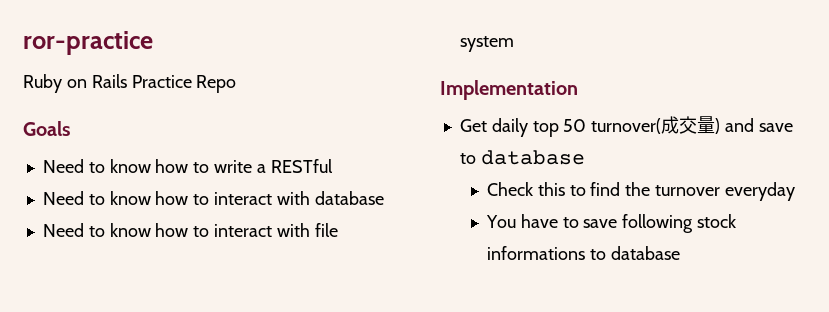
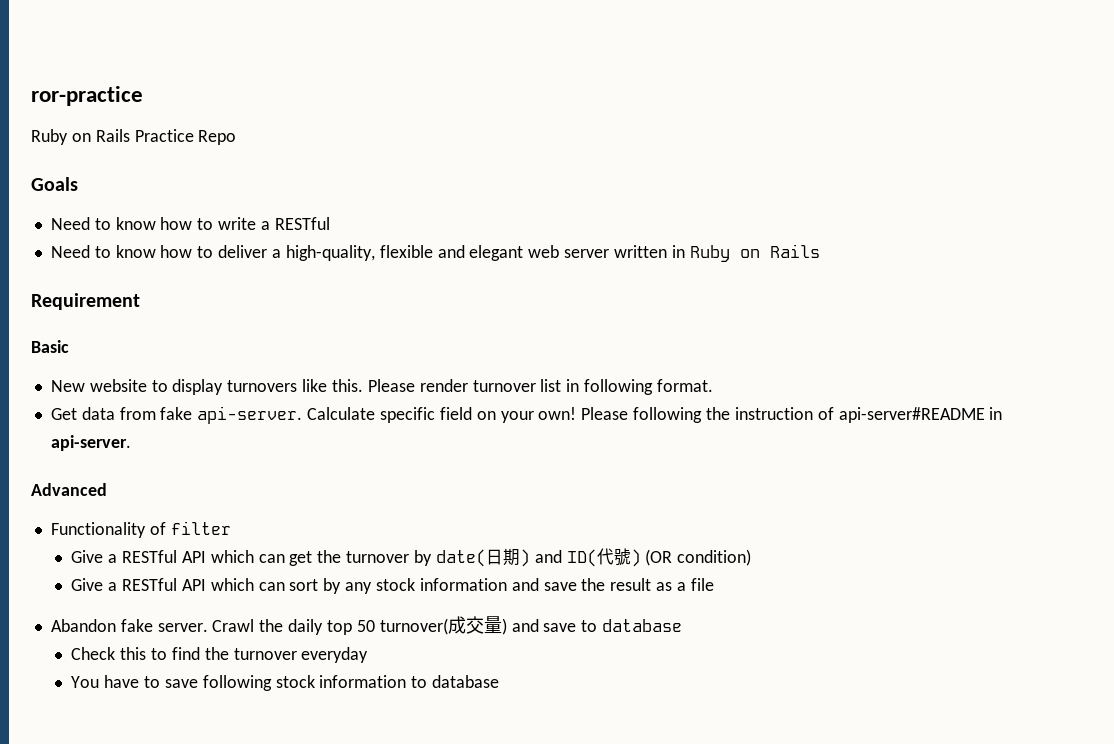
- Need to know how to interact with database
- Need to know how to interact with file system
- Implementation
- Get daily top 50 turnover(成交量) and save to database
+ Need to know how to deliver a high-quality, flexible and elegant web server written in Ruby on Rails
+ Requirement
+ Basic
+ New website to display turnovers like this. Please render turnover list in following format.
+ Get data from fake api-server. Calculate specific field on your own! Please following the instruction of api-server#README in api-server.
+ Advanced
+ Functionality of filter
+ Give a RESTful API which can get the turnover by date(日期) and ID(代號) (OR condition)
+ Give a RESTful API which can sort by any stock information and save the result as a file
+ Abandon fake server. Crawl the daily top 50 turnover(成交量) and save to database
- You have to save following stock informations to database
+ You have to save following stock information to database

